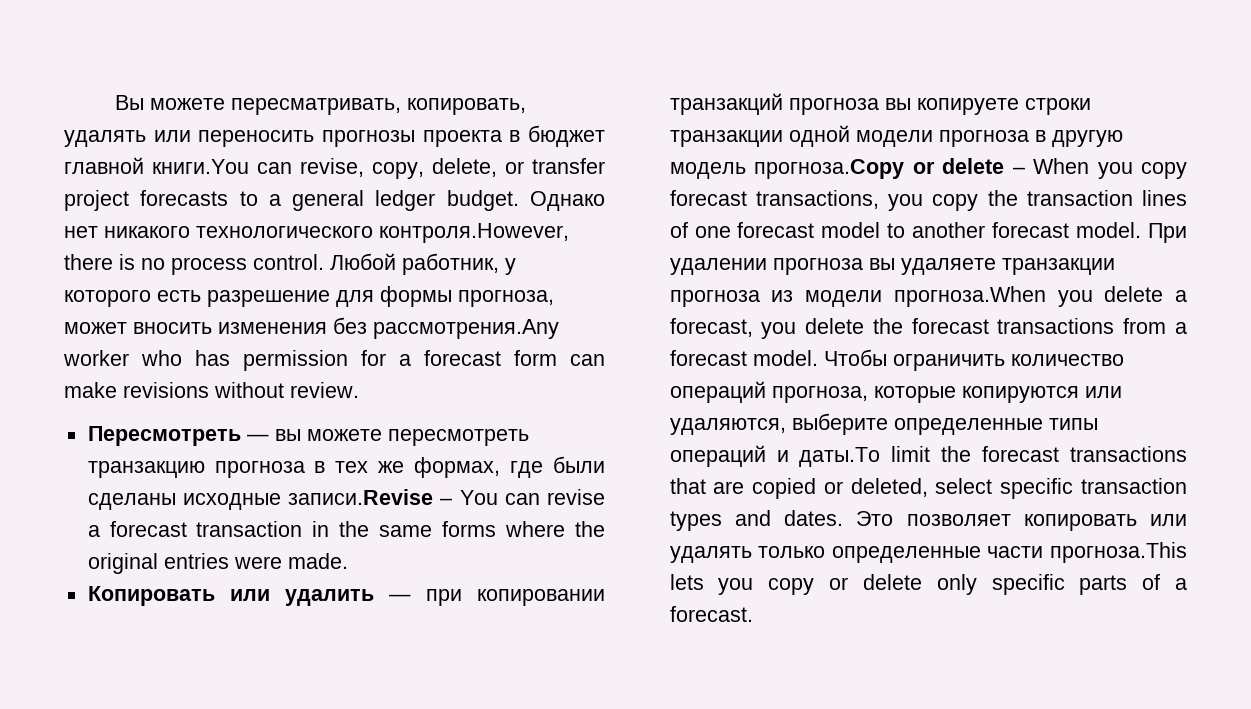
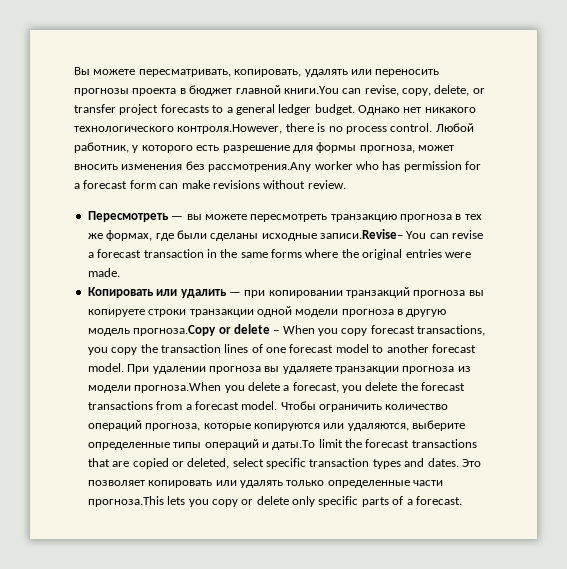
- Пересмотреть — вы можете пересмотреть транзакцию прогноза в тех же формах, где были сделаны исходные записи.Revise – You can revise a forecast transaction in the same forms where the original entries were made.
+ Пересмотреть — вы можете пересмотреть транзакцию прогноза в тех же формах, где были сделаны исходные записи.Revise– You can revise a forecast transaction in the same forms where the original entries were made.

